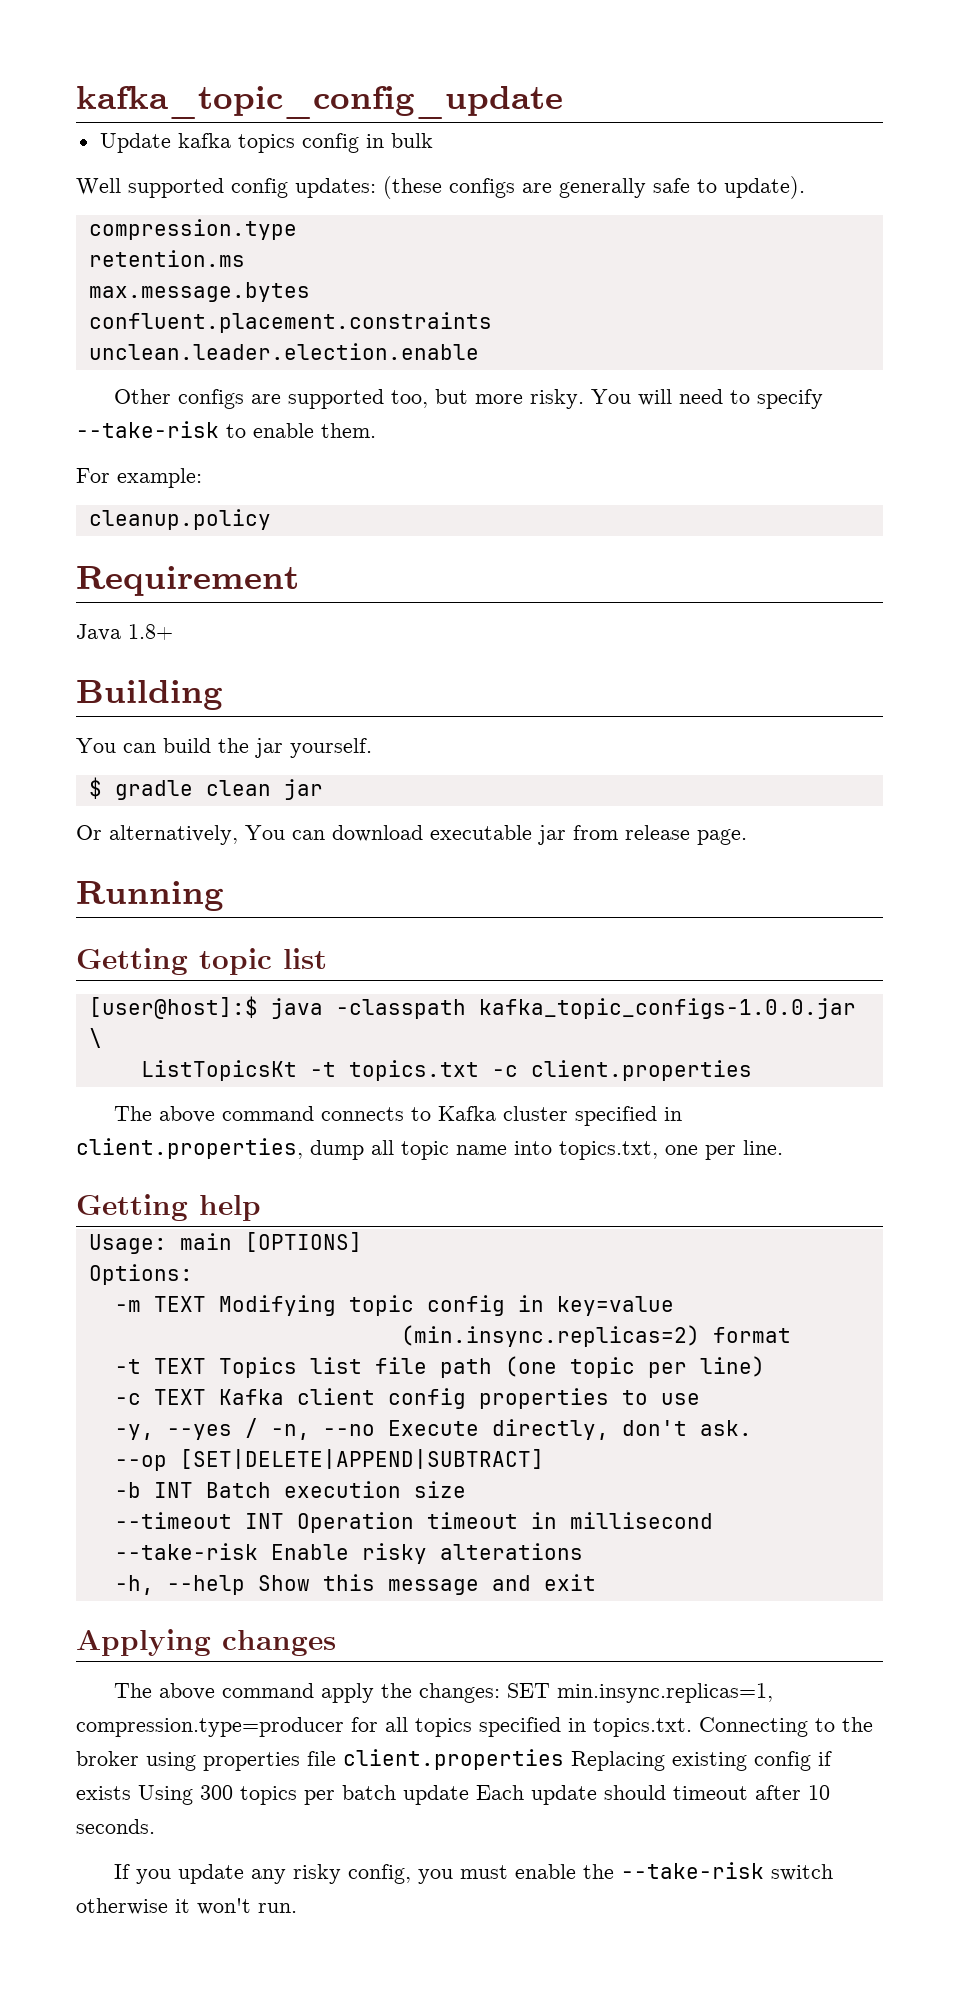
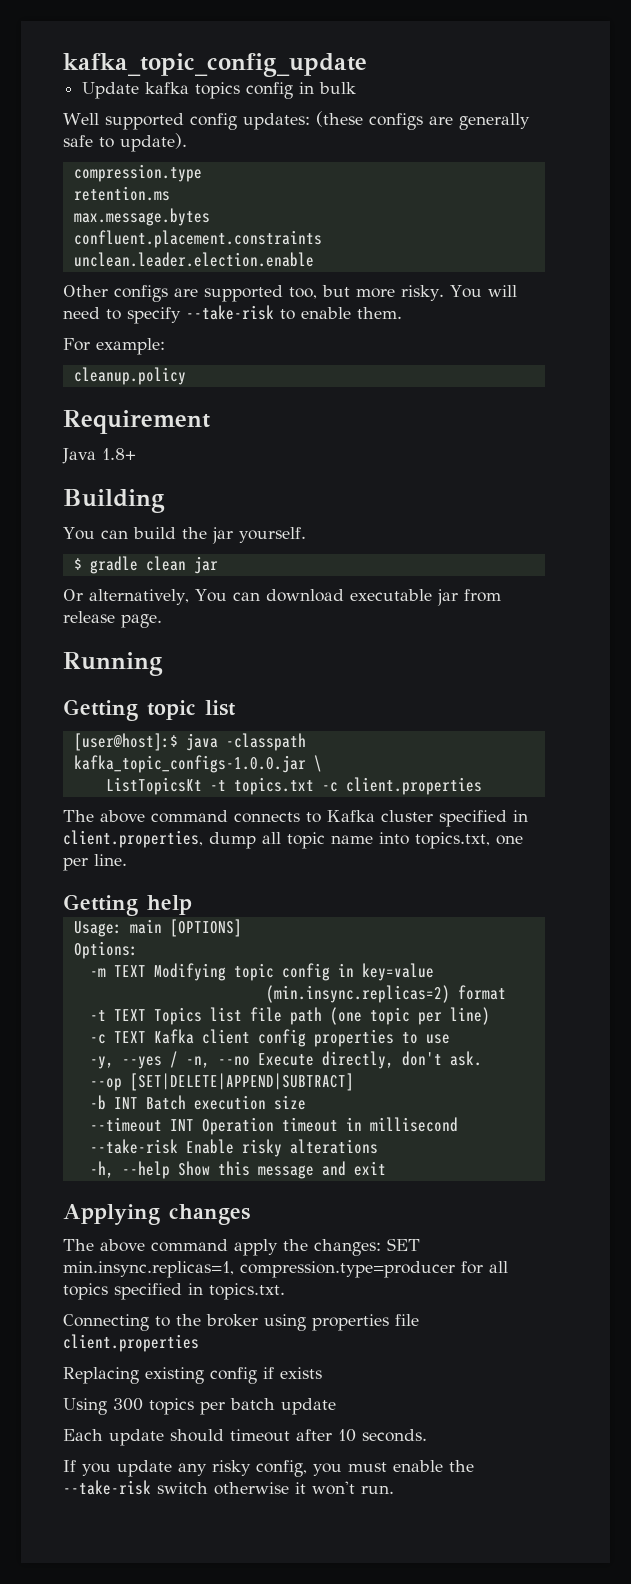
- The above command apply the changes: SET min.insync.replicas=1, compression.type=producer for all topics specified in topics.txt. Connecting to the broker using properties file client.properties Replacing existing config if exists Using 300 topics per batch update Each update should timeout after 10 seconds.
+ The above command apply the changes: SET min.insync.replicas=1, compression.type=producer for all topics specified in topics.txt.
+ Connecting to the broker using properties file client.properties
+ Replacing existing config if exists
+ Using 300 topics per batch update
+ Each update should timeout after 10 seconds.

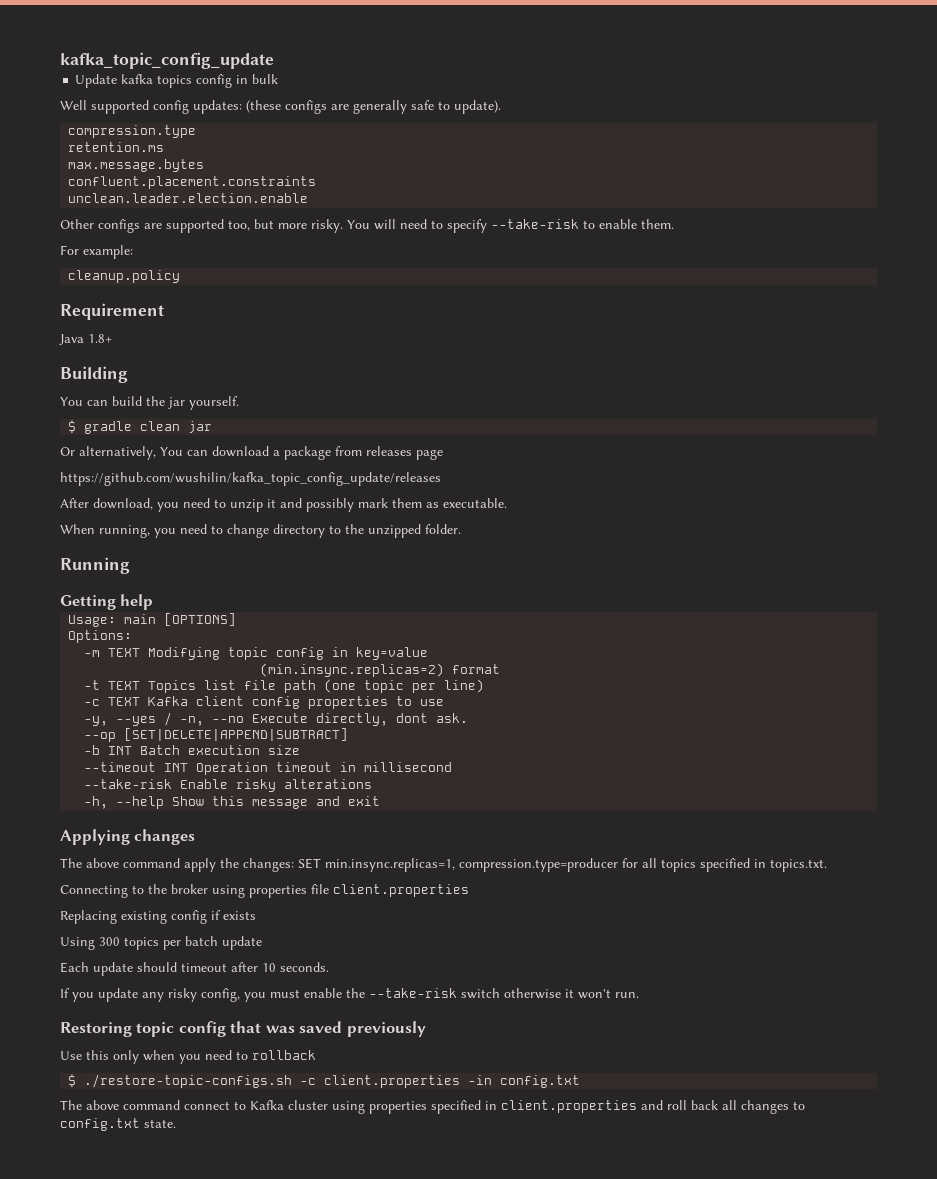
- Or alternatively, You can download executable jar from release page.
+ Or alternatively, You can download a package from releases page
+ https://github.com/wushilin/kafka_topic_config_update/releases
+ After download, you need to unzip it and possibly mark them as executable.
+ When running, you need to change directory to the unzipped folder.
  Running
- Getting topic list
- [user@host]:$ java -classpath kafka_topic_configs-1.0.0.jar \
- ListTopicsKt -t topics.txt -c client.properties
- The above command connects to Kafka cluster specified in client.properties, dump all topic name into topics.txt, one per line.
- -y, --yes / -n, --no Execute directly, don't ask.
+ -y, --yes / -n, --no Execute directly, dont ask.
+ Restoring topic config that was saved previously
+ Use this only when you need to rollback
+ $ ./restore-topic-configs.sh -c client.properties -in config.txt
+ The above command connect to Kafka cluster using properties specified in client.properties and roll back all changes to config.txt state.

